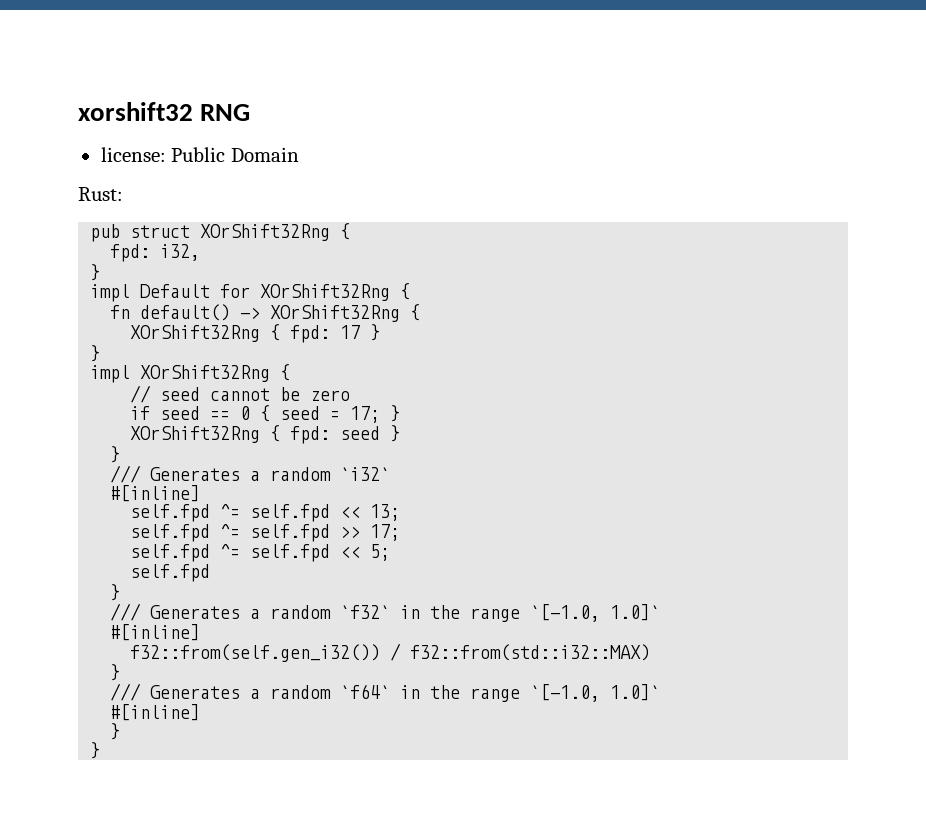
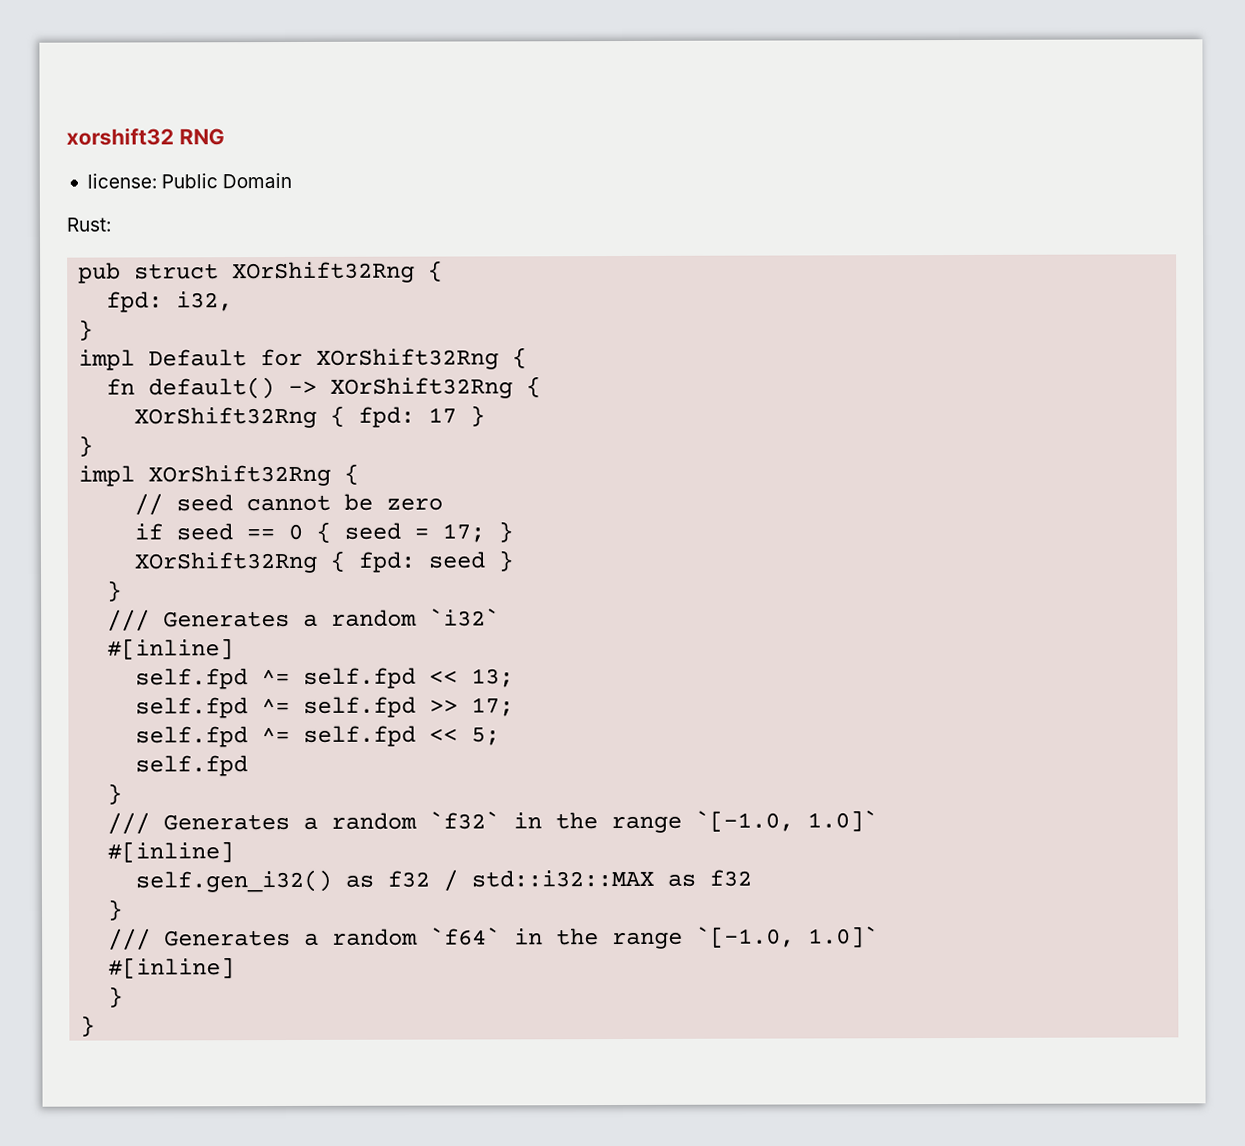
- f32::from(self.gen_i32()) / f32::from(std::i32::MAX)
+ self.gen_i32() as f32 / std::i32::MAX as f32

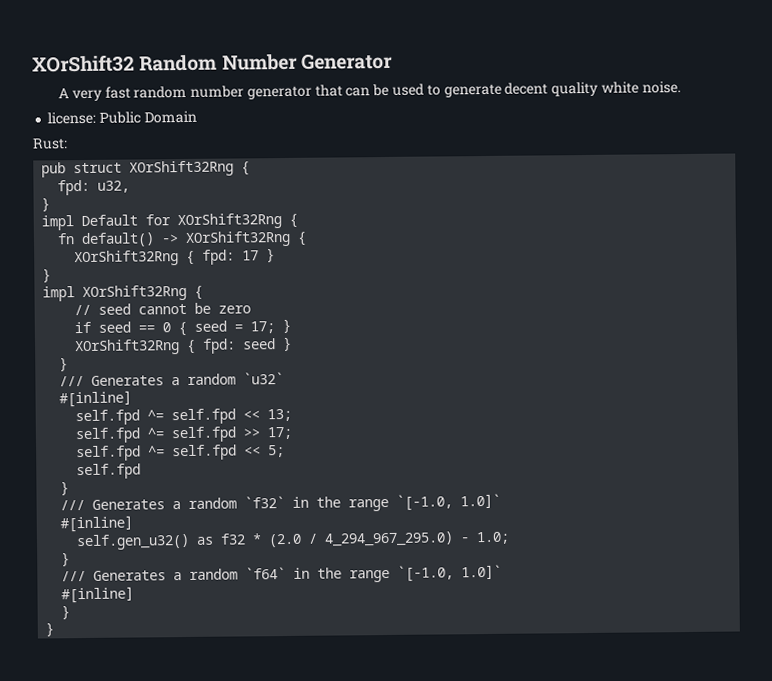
- xorshift32 RNG
+ XOrShift32 Random Number Generator
+ A very fast random number generator that can be used to generate decent quality white noise.
- fpd: i32,
+ fpd: u32,
- /// Generates a random `i32`
+ /// Generates a random `u32`
- self.gen_i32() as f32 / std::i32::MAX as f32
+ self.gen_u32() as f32 * (2.0 / 4_294_967_295.0) - 1.0;

